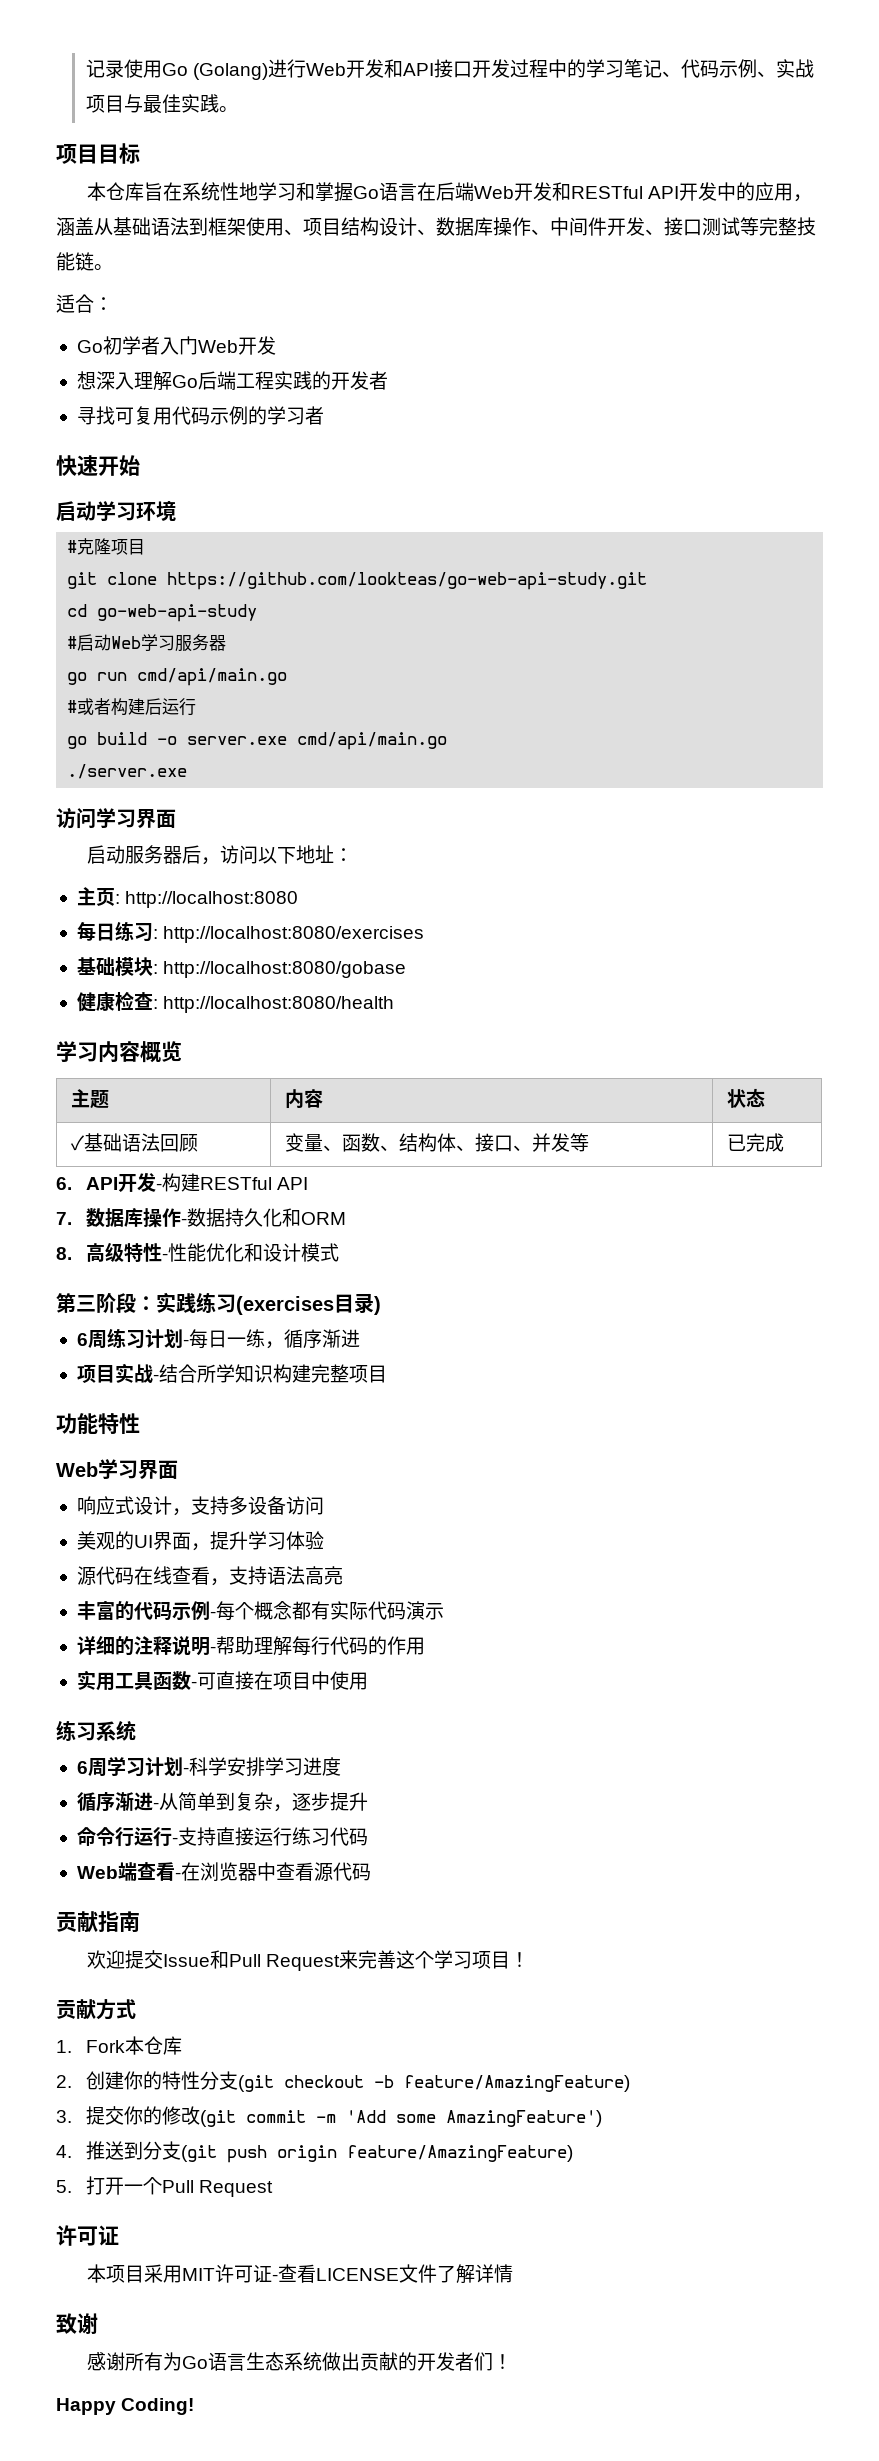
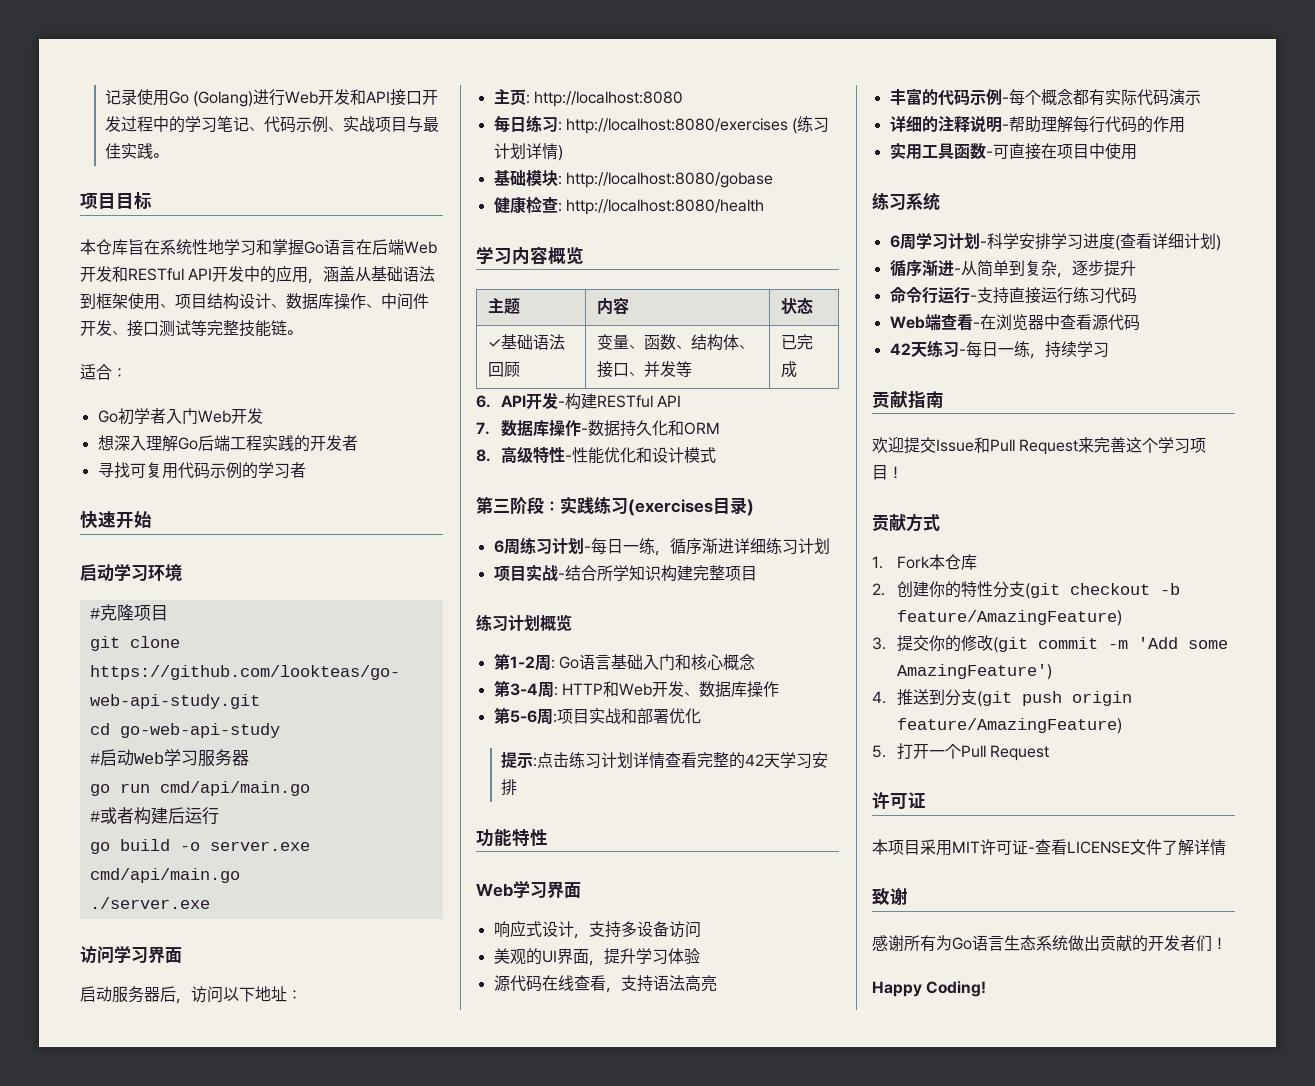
- 每日练习: http://localhost:8080/exercises
+ 每日练习: http://localhost:8080/exercises (练习计划详情)
- 6周练习计划-每日一练，循序渐进
+ 6周练习计划-每日一练，循序渐进详细练习计划
+ 练习计划概览
+ 第1-2周: Go语言基础入门和核心概念
+ 第3-4周: HTTP和Web开发、数据库操作
+ 第5-6周:项目实战和部署优化
+ 提示:点击练习计划详情查看完整的42天学习安排
- 6周学习计划-科学安排学习进度
+ 6周学习计划-科学安排学习进度(查看详细计划)
+ 42天练习-每日一练，持续学习

